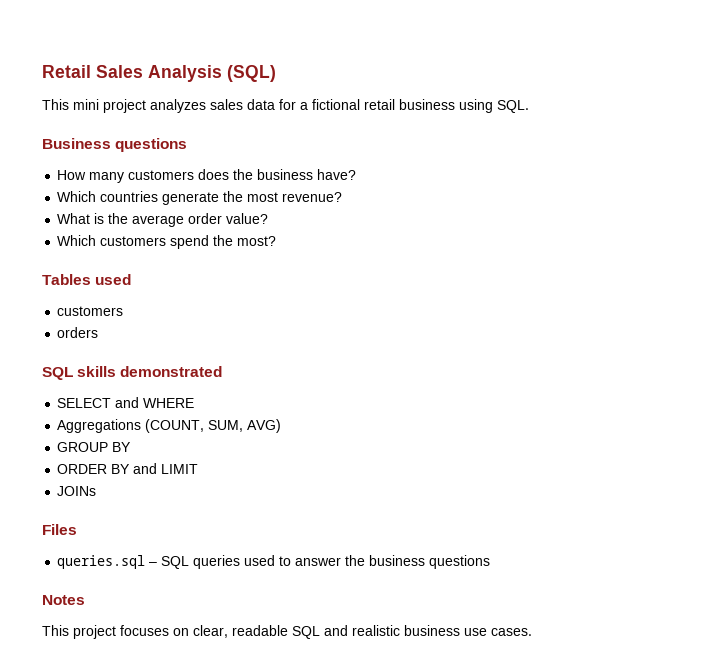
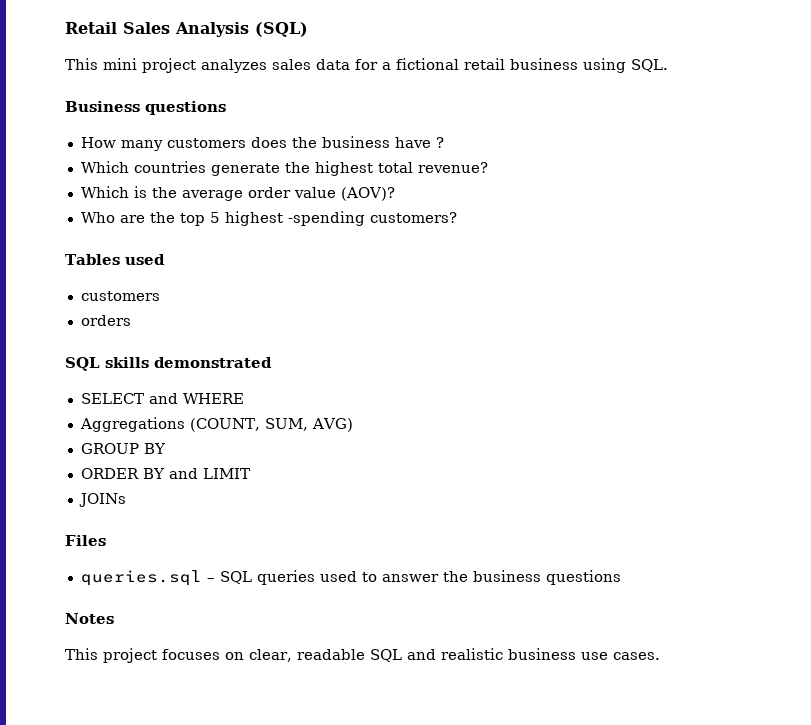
- How many customers does the business have?
+ How many customers does the business have ?
- Which countries generate the most revenue?
+ Which countries generate the highest total revenue?
- What is the average order value?
- Which customers spend the most?
+ Which is the average order value (AOV)?
+ Who are the top 5 highest -spending customers?

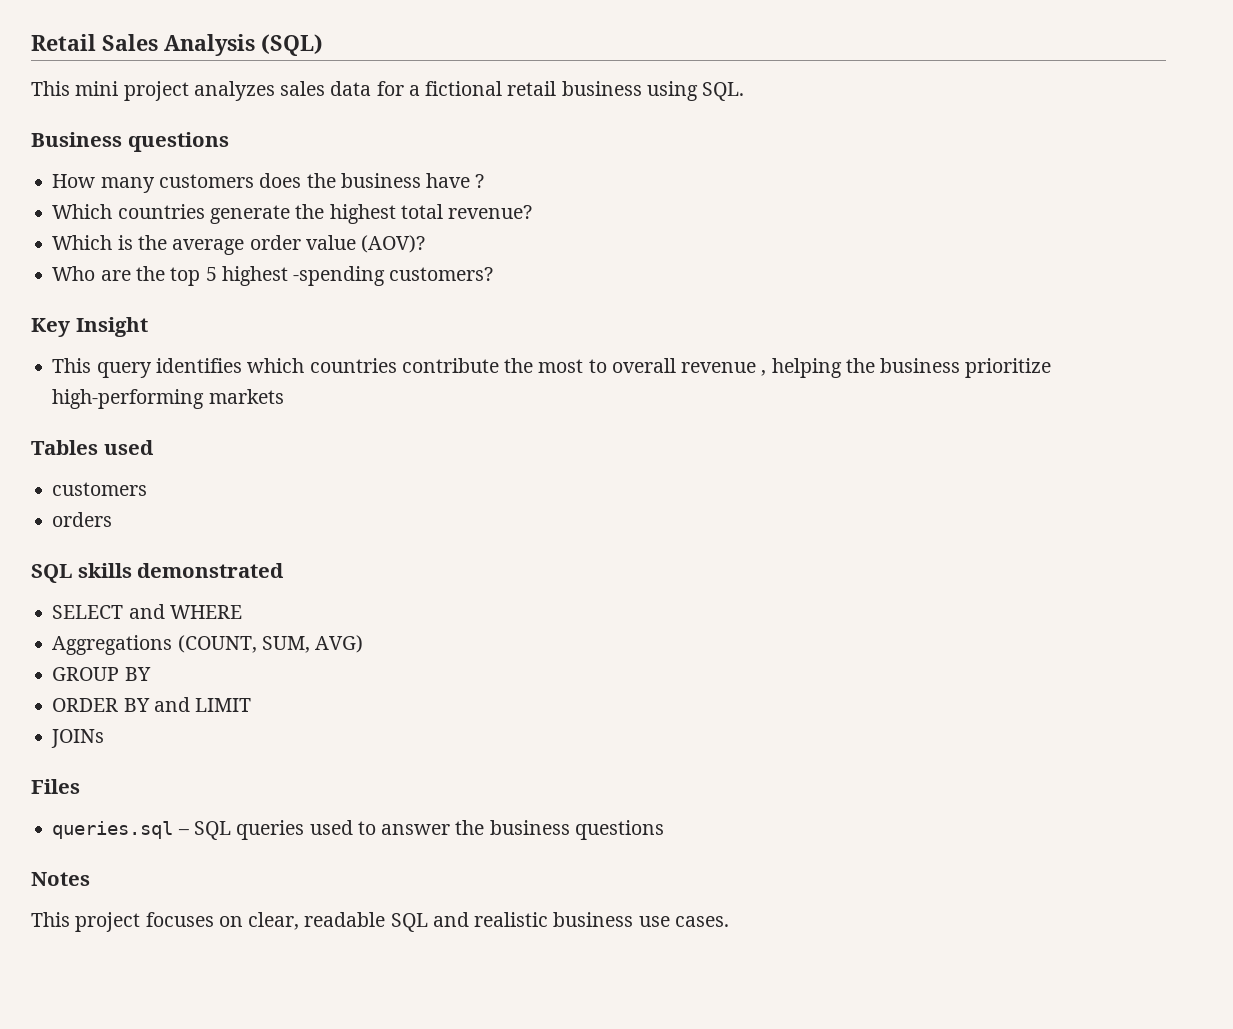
+ Key Insight
+ This query identifies which countries contribute the most to overall revenue , helping the business prioritize high-performing markets

